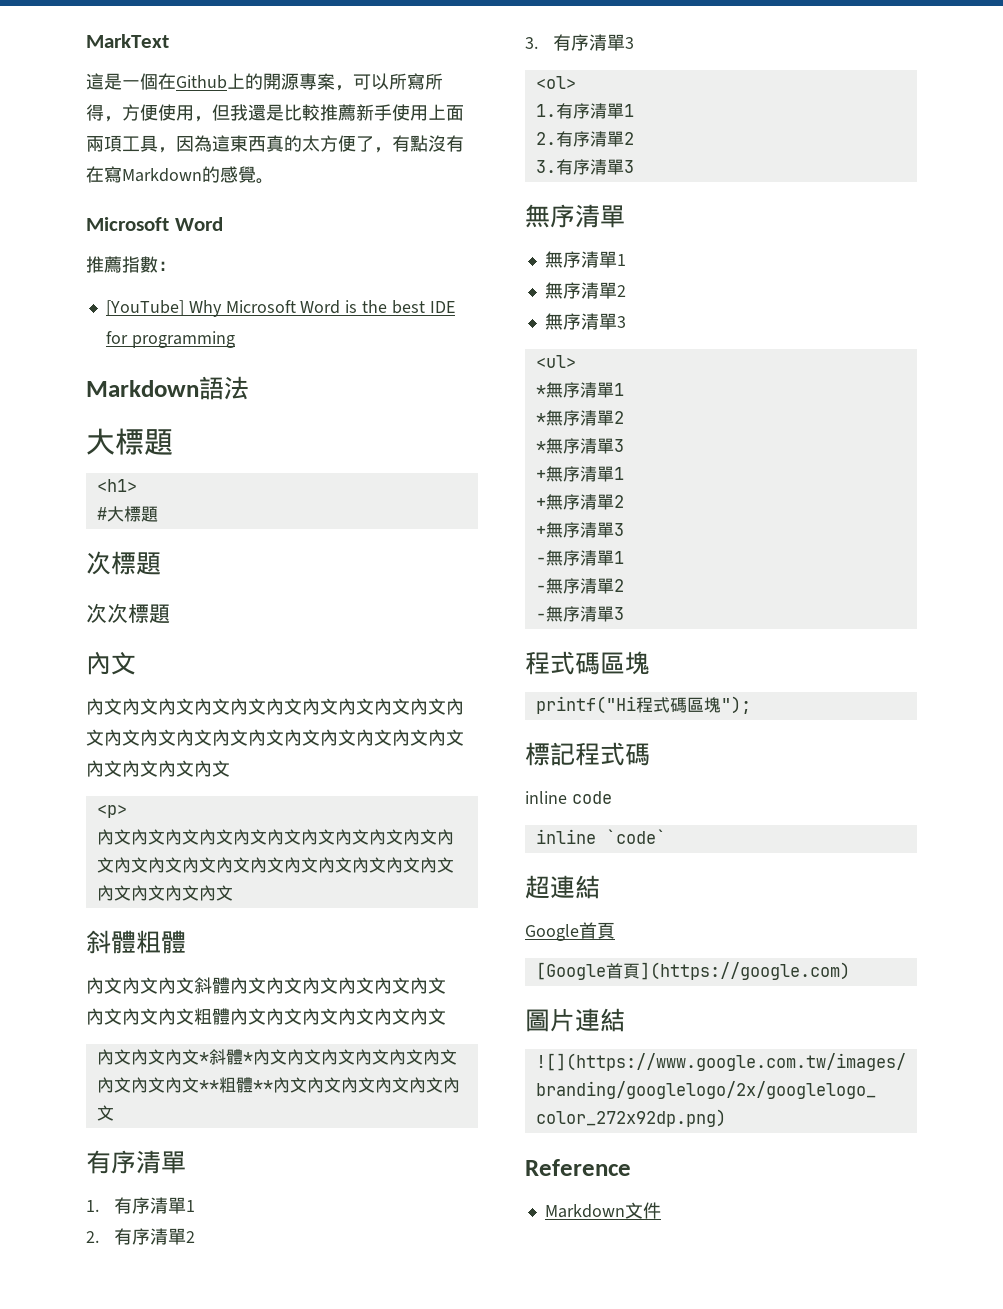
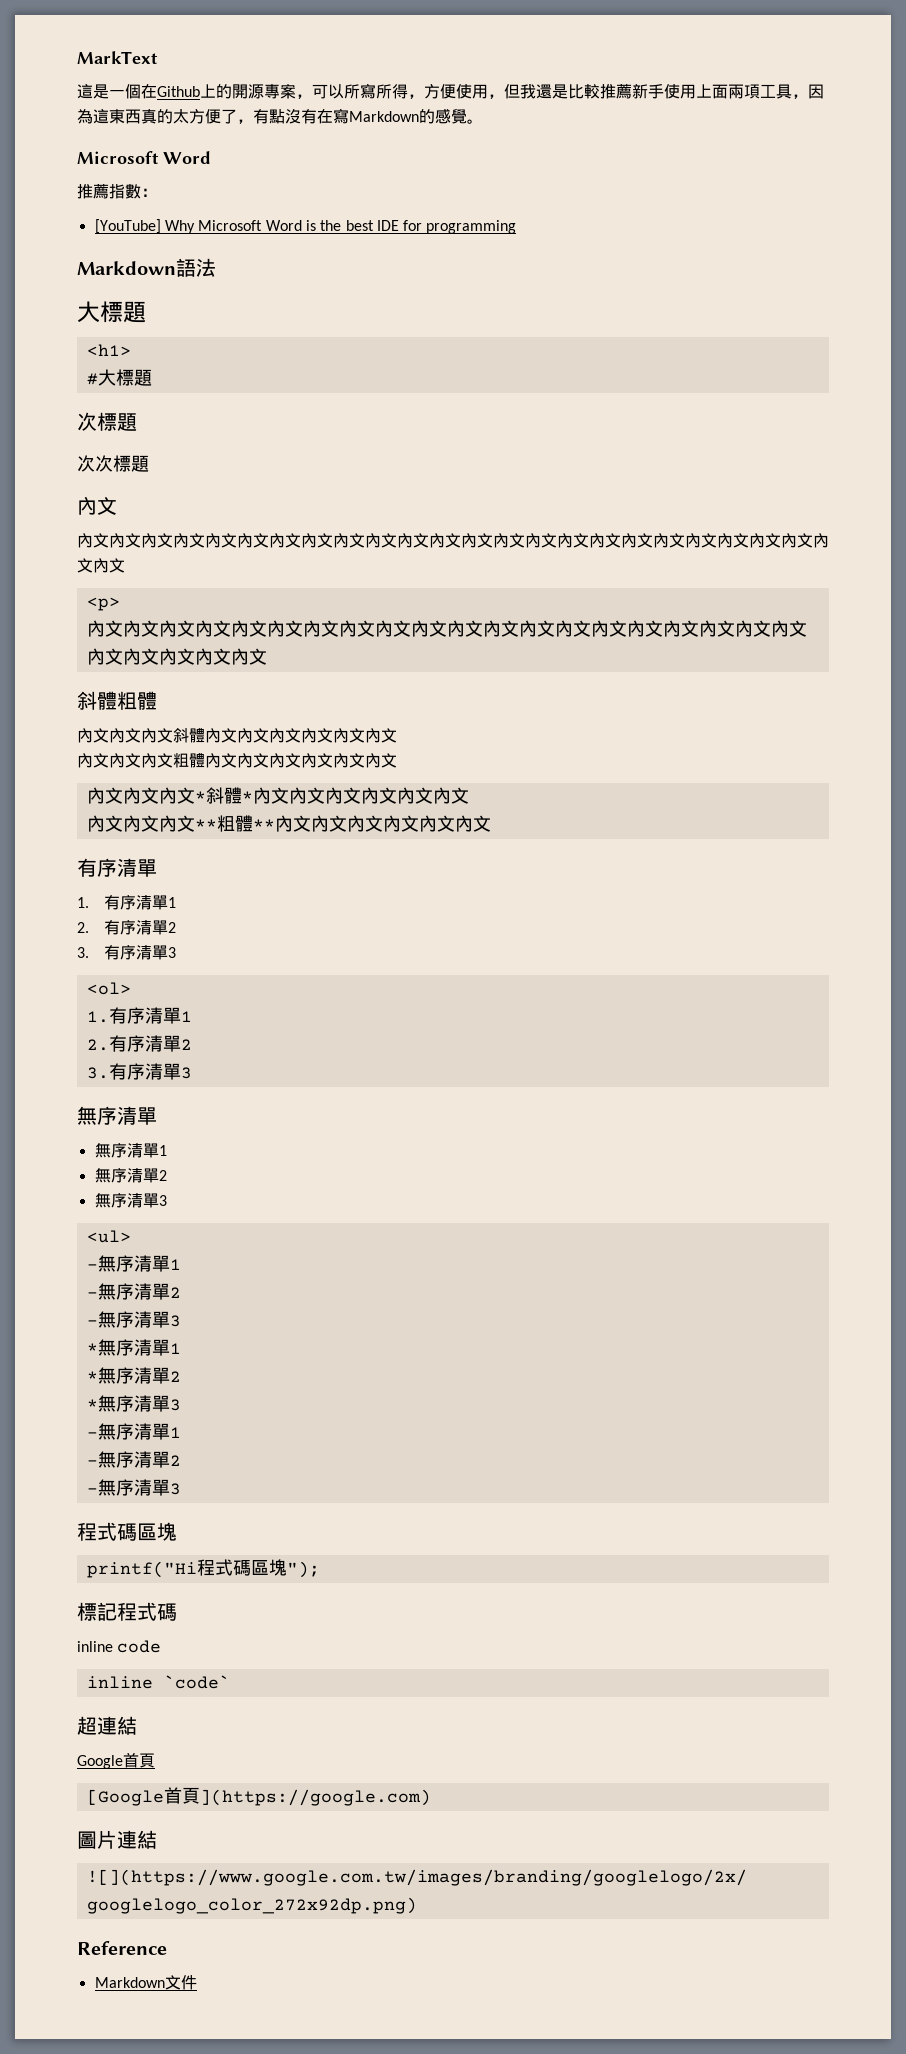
  <ul>
+ -無序清單1
+ -無序清單2
+ -無序清單3
- +無序清單1
- +無序清單2
- +無序清單3

